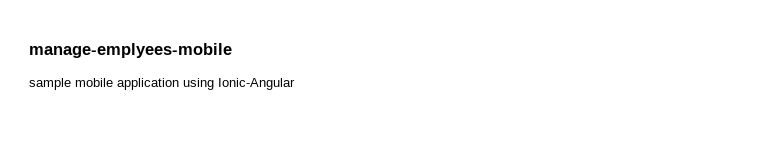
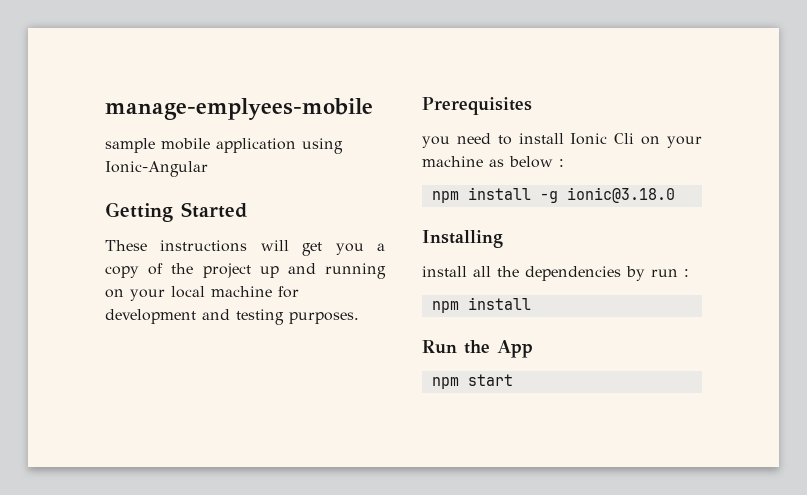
+ Getting Started
+ These instructions will get you a copy of the project up and running on your local machine for development and testing purposes.
+ Prerequisites
+ you need to install Ionic Cli on your machine as below :
+ npm install -g ionic@3.18.0
+ Installing
+ install all the dependencies by run :
+ npm install
+ Run the App
+ npm start

